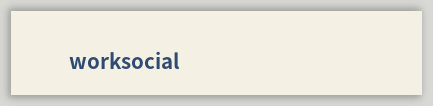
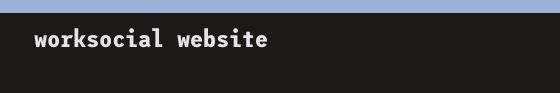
- worksocial
+ worksocial website

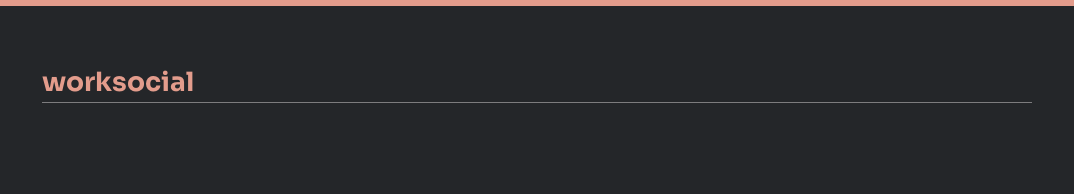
- worksocial website
+ worksocial

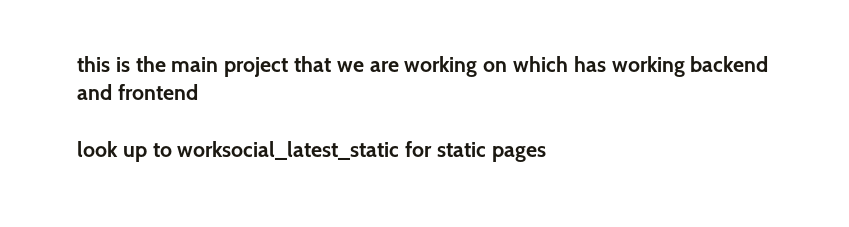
- worksocial
+ this is the main project that we are working on which has working backend and frontend
+ look up to worksocial_latest_static for static pages

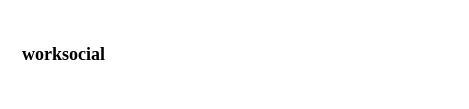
- this is the main project that we are working on which has working backend and frontend
- look up to worksocial_latest_static for static pages
+ worksocial

